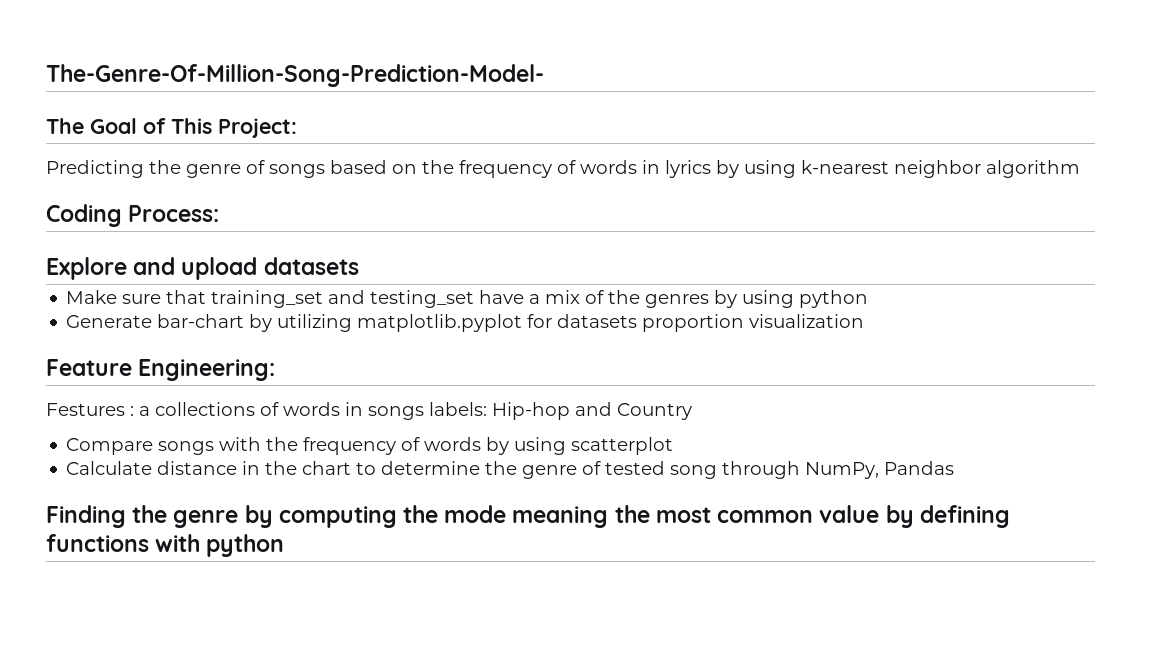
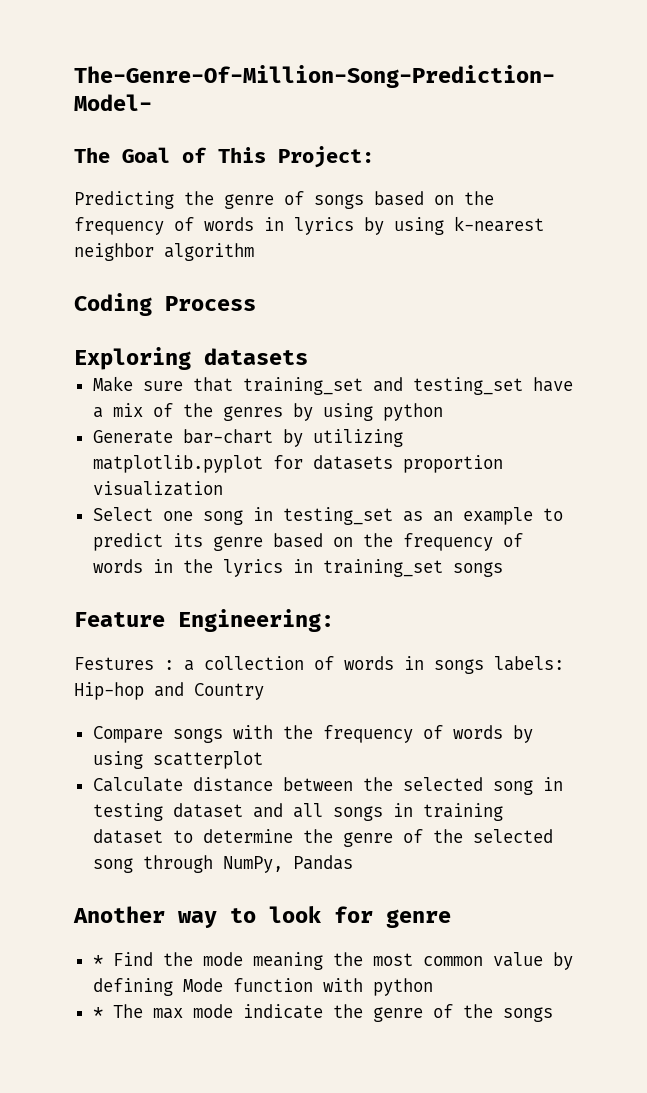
- Coding Process:
- Explore and upload datasets
+ Coding Process
+ Exploring datasets
+ Select one song in testing_set as an example to predict its genre based on the frequency of words in the lyrics in training_set songs
- Festures : a collections of words in songs labels: Hip-hop and Country
+ Festures : a collection of words in songs labels: Hip-hop and Country
- Calculate distance in the chart to determine the genre of tested song through NumPy, Pandas
+ Calculate distance between the selected song in testing dataset and all songs in training dataset to determine the genre of the selected song through NumPy, Pandas
- Finding the genre by computing the mode meaning the most common value by defining functions with python
+ Another way to look for genre
+ * Find the mode meaning the most common value by defining Mode function with python
+ * The max mode indicate the genre of the songs

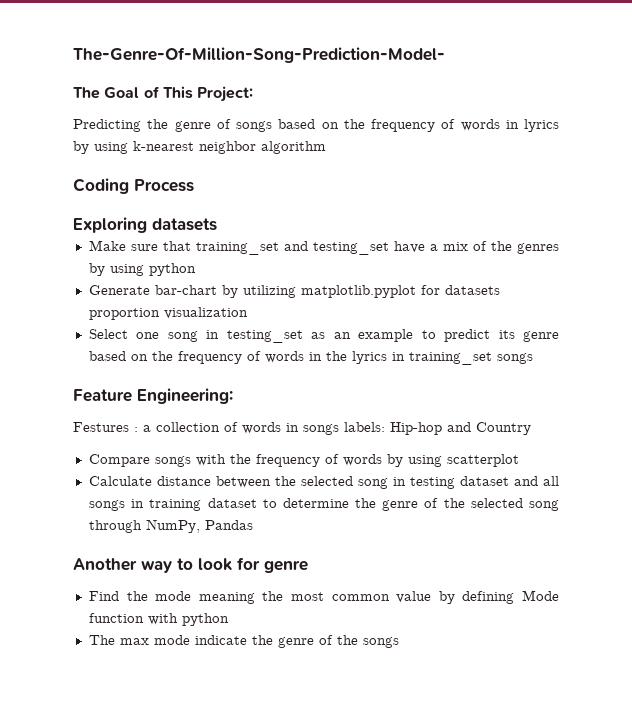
- * Find the mode meaning the most common value by defining Mode function with python
+ Find the mode meaning the most common value by defining Mode function with python
- * The max mode indicate the genre of the songs
+ The max mode indicate the genre of the songs

